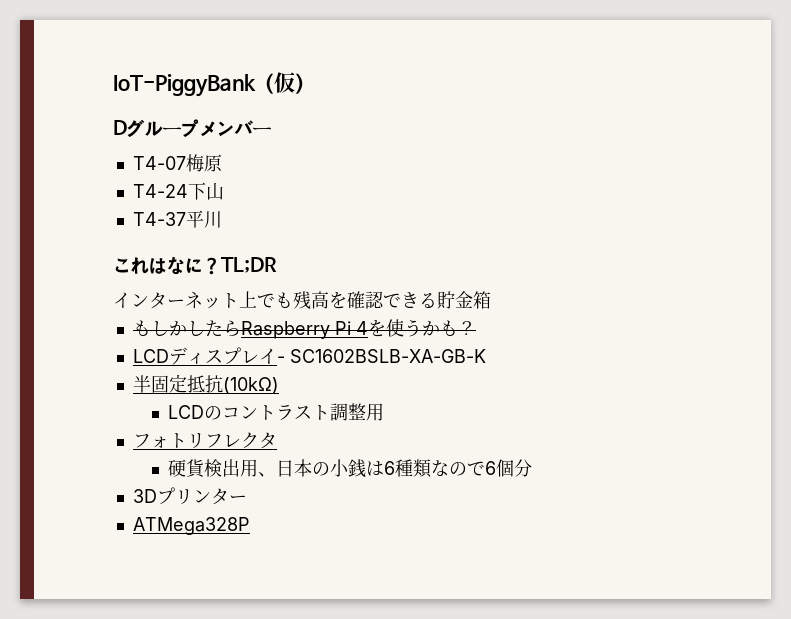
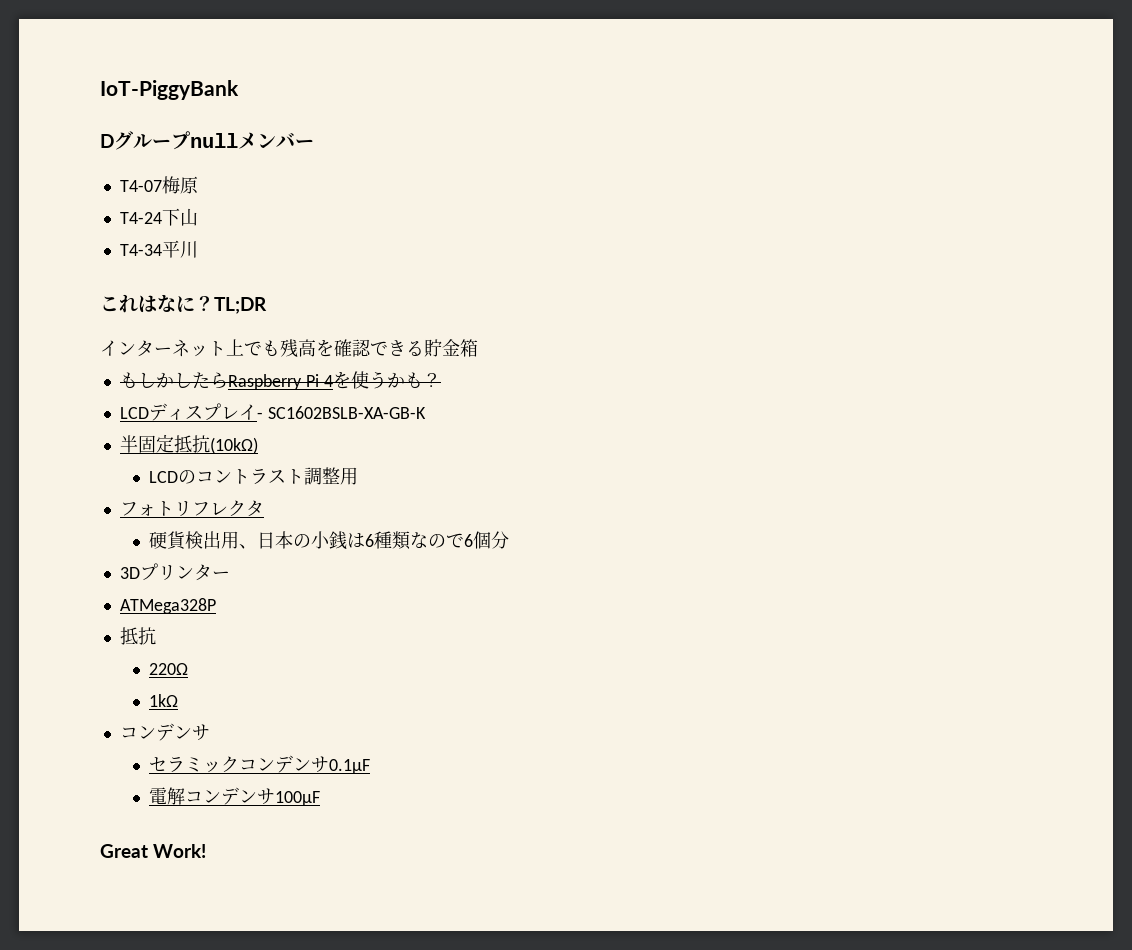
- IoT-PiggyBank（仮）
+ IoT-PiggyBank
- Dグループメンバー
+ Dグループnullメンバー
- T4-37平川
+ T4-34平川
  ATMega328P
+ 抵抗
+ 220Ω
+ 1kΩ
+ コンデンサ
+ セラミックコンデンサ0.1μF
+ 電解コンデンサ100μF
+ Great Work!

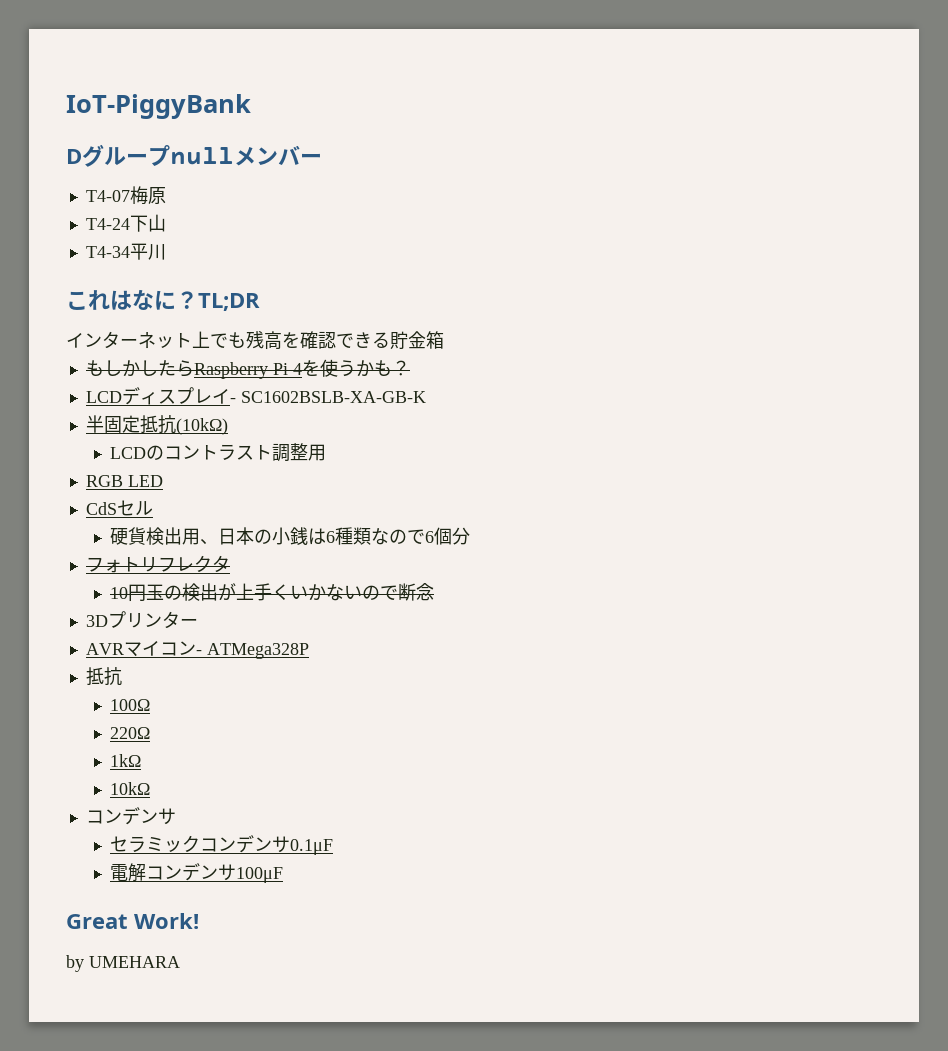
- フォトリフレクタ
+ RGB LED
+ CdSセル
+ フォトリフレクタ
+ 10円玉の検出が上手くいかないので断念
- ATMega328P
+ AVRマイコン- ATMega328P
+ 100Ω
+ 10kΩ
+ by UMEHARA

